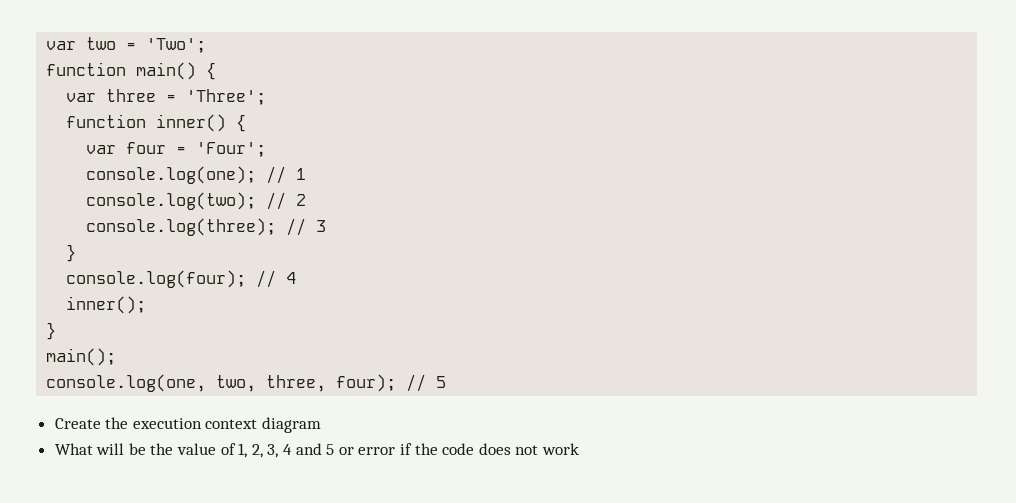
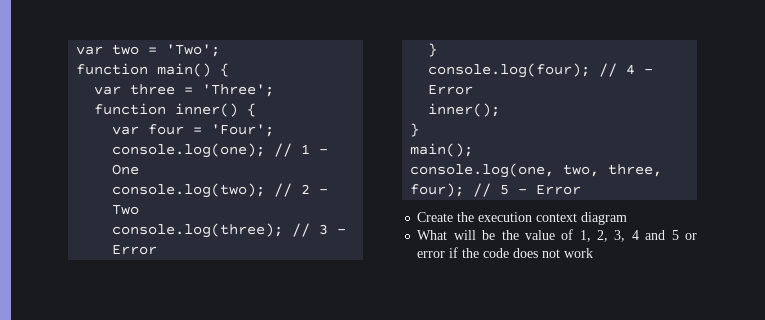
- console.log(one); // 1
+ console.log(one); // 1 - One
- console.log(two); // 2
+ console.log(two); // 2 - Two
- console.log(three); // 3
+ console.log(three); // 3 - Error
- console.log(four); // 4
+ console.log(four); // 4 - Error
- console.log(one, two, three, four); // 5
+ console.log(one, two, three, four); // 5 - Error

